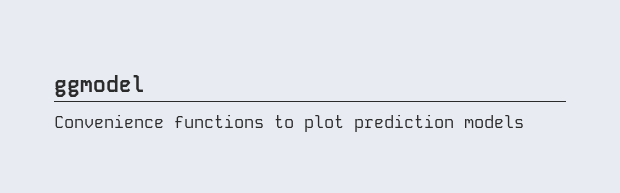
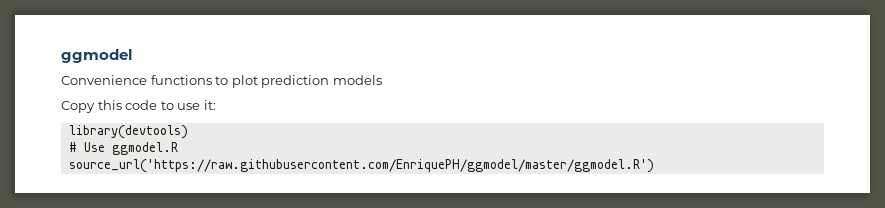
+ Copy this code to use it:
+ library(devtools)
+ # Use ggmodel.R
+ source_url('https://raw.githubusercontent.com/EnriquePH/ggmodel/master/ggmodel.R')

